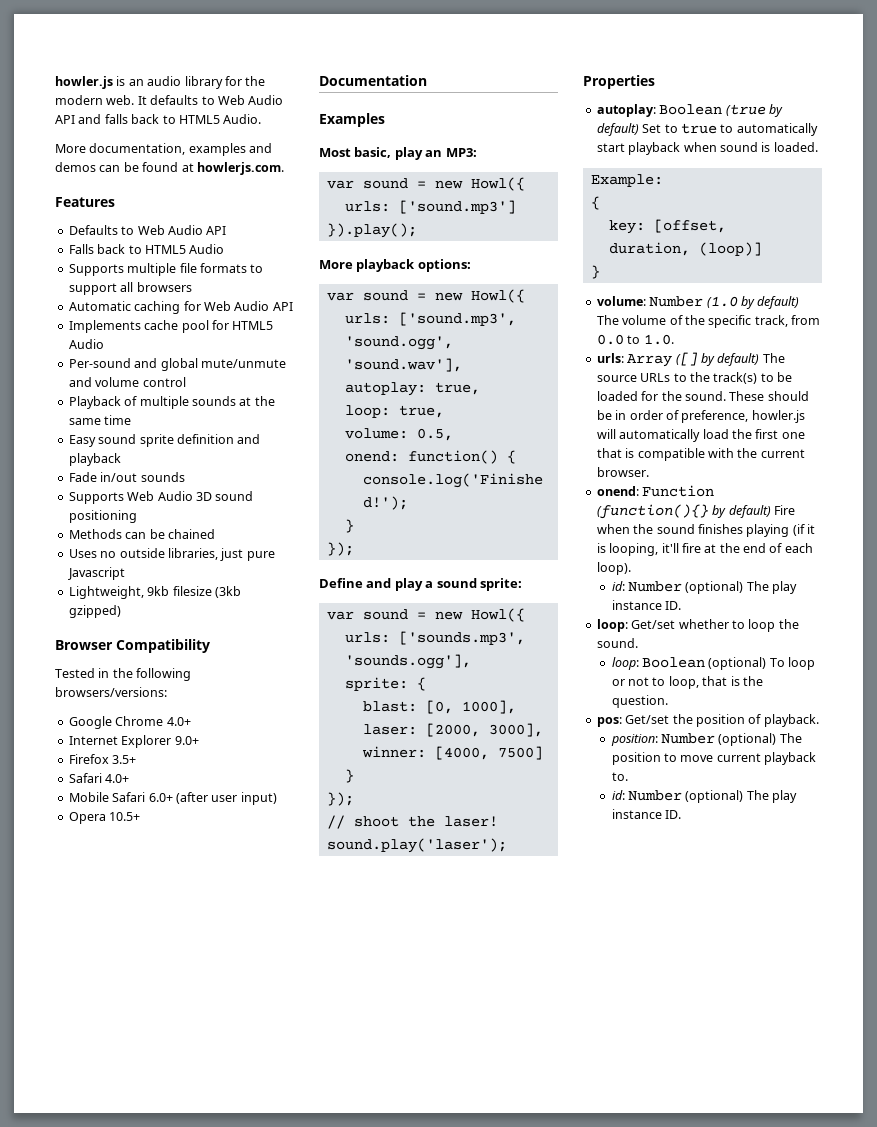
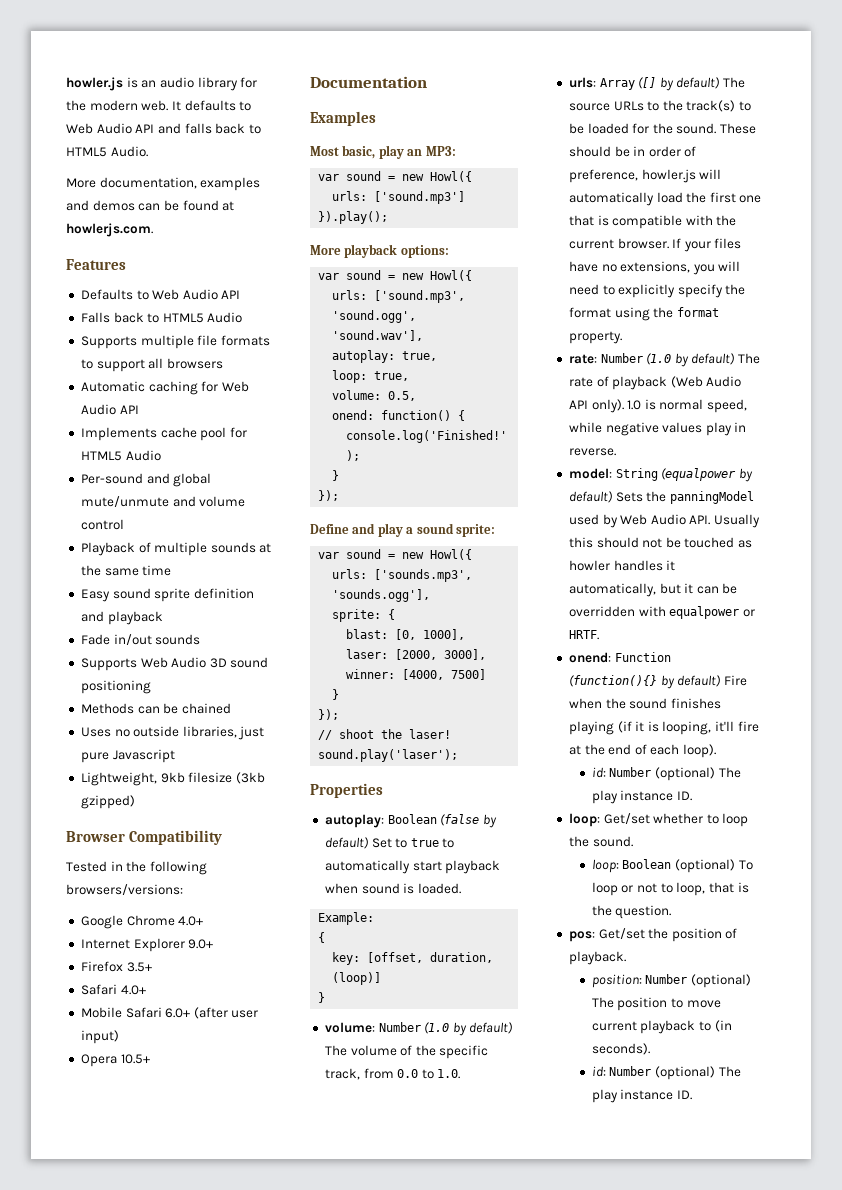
- autoplay: Boolean (true by default) Set to true to automatically start playback when sound is loaded.
+ autoplay: Boolean (false by default) Set to true to automatically start playback when sound is loaded.
+ If your files have no extensions, you will need to explicitly specify the format using the format property.
+ rate: Number (1.0 by default) The rate of playback (Web Audio API only). 1.0 is normal speed, while negative values play in reverse.
+ model: String (equalpower by default) Sets the panningModel used by Web Audio API. Usually this should not be touched as howler handles it automatically, but it can be overridden with equalpower or HRTF.
- position: Number (optional) The position to move current playback to.
+ position: Number (optional) The position to move current playback to (in seconds).

